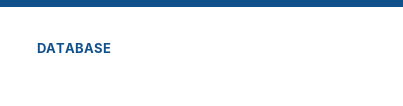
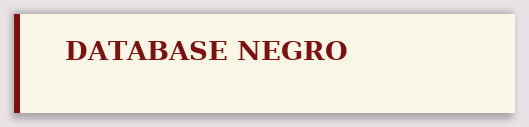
- DATABASE
+ DATABASE NEGRO

